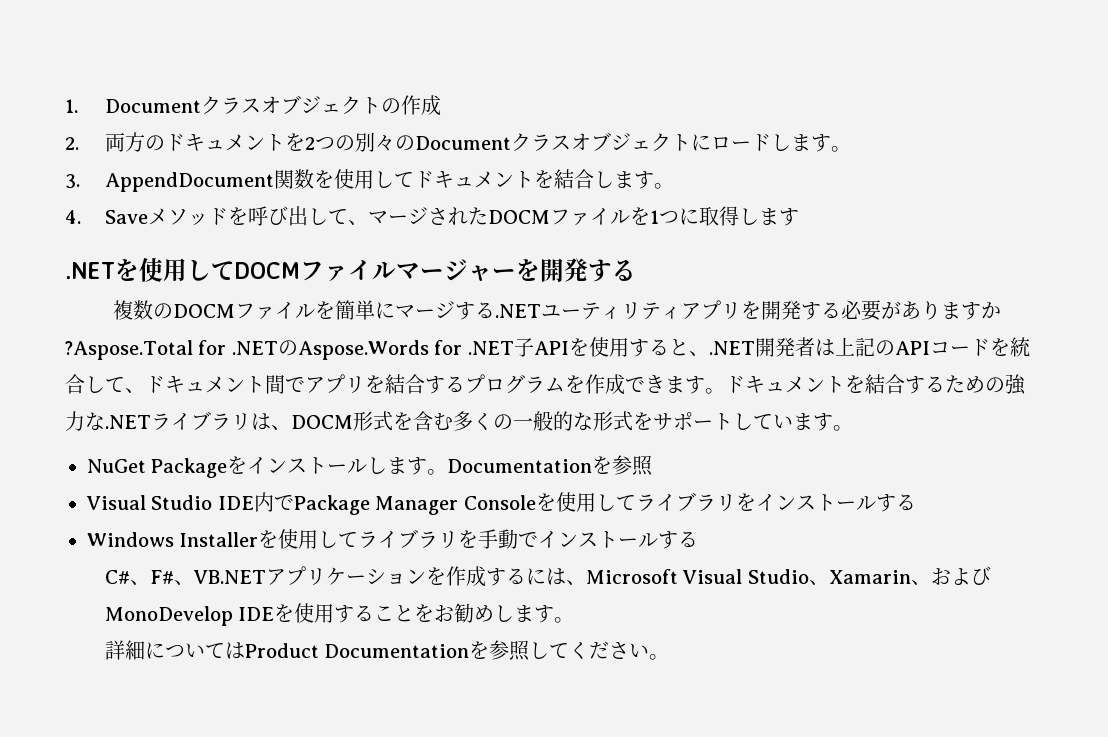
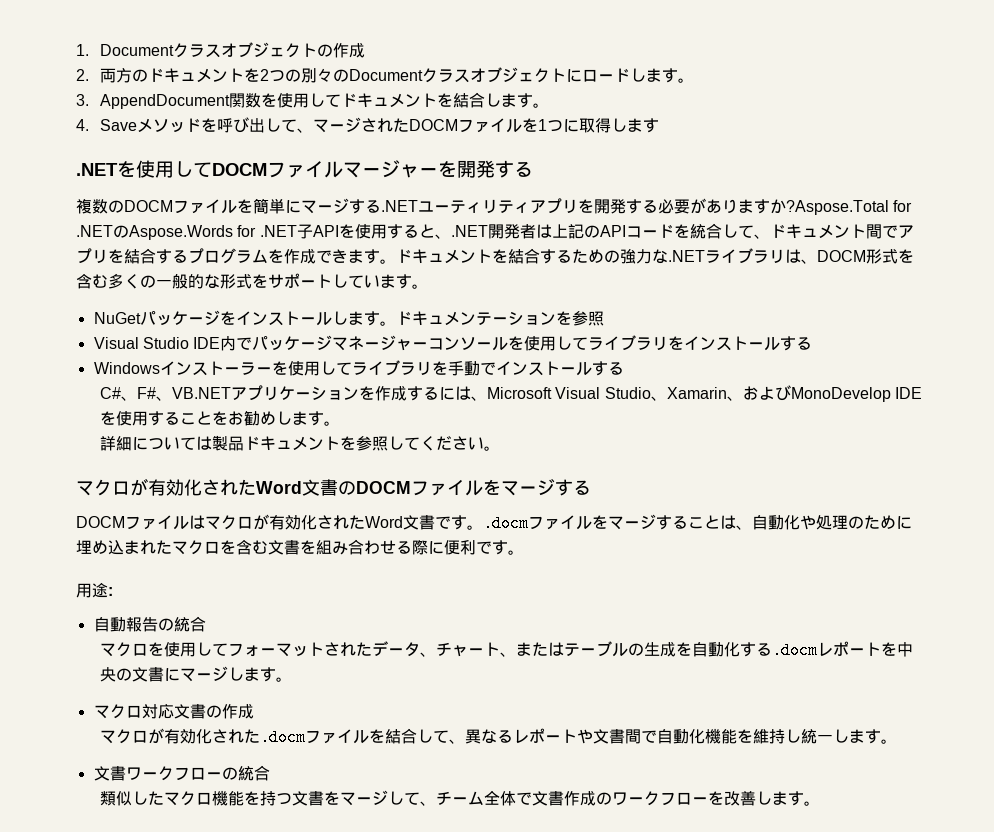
- NuGet Packageをインストールします。Documentationを参照
+ NuGetパッケージをインストールします。ドキュメンテーションを参照
- Visual Studio IDE内でPackage Manager Consoleを使用してライブラリをインストールする
+ Visual Studio IDE内でパッケージマネージャーコンソールを使用してライブラリをインストールする
- Windows Installerを使用してライブラリを手動でインストールする
+ Windowsインストーラーを使用してライブラリを手動でインストールする
- 詳細についてはProduct Documentationを参照してください。
+ 詳細については製品ドキュメントを参照してください。
+ マクロが有効化されたWord文書のDOCMファイルをマージする
+ DOCMファイルはマクロが有効化されたWord文書です。.docmファイルをマージすることは、自動化や処理のために埋め込まれたマクロを含む文書を組み合わせる際に便利です。
+ 用途:
+ 自動報告の統合
+ マクロを使用してフォーマットされたデータ、チャート、またはテーブルの生成を自動化する.docmレポートを中央の文書にマージします。
+ マクロ対応文書の作成
+ マクロが有効化された.docmファイルを結合して、異なるレポートや文書間で自動化機能を維持し統一します。
+ 文書ワークフローの統合
+ 類似したマクロ機能を持つ文書をマージして、チーム全体で文書作成のワークフローを改善します。

